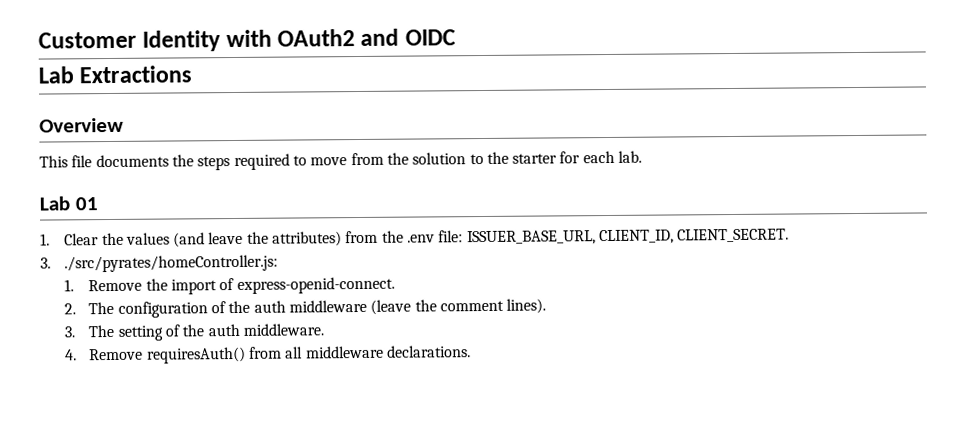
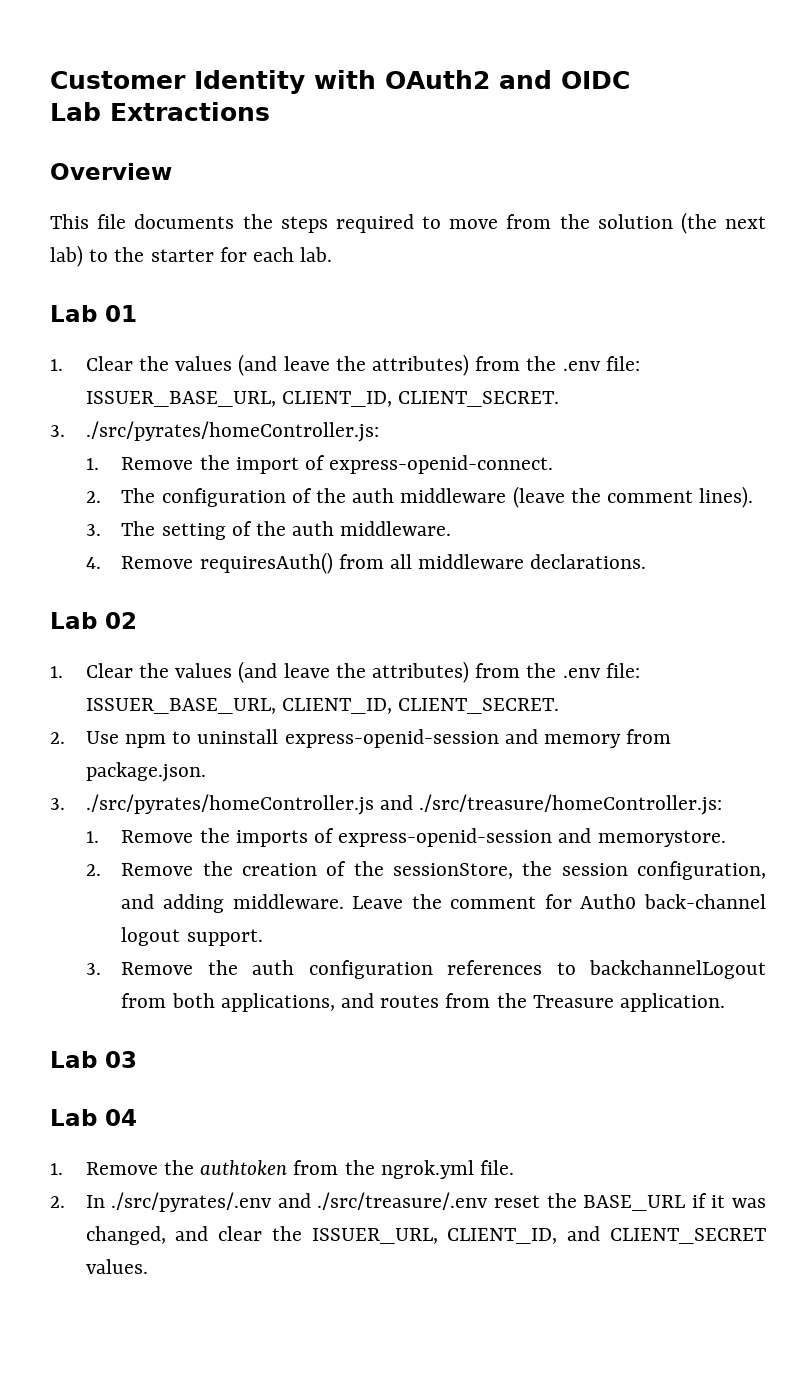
- This file documents the steps required to move from the solution to the starter for each lab.
+ This file documents the steps required to move from the solution (the next lab) to the starter for each lab.
+ Lab 02
+ 1. Clear the values (and leave the attributes) from the .env file: ISSUER_BASE_URL, CLIENT_ID, CLIENT_SECRET.
+ 2. Use npm to uninstall express-openid-session and memory from package.json.
+ 3. ./src/pyrates/homeController.js and ./src/treasure/homeController.js:
+ 1. Remove the imports of express-openid-session and memorystore.
+ 2. Remove the creation of the sessionStore, the session configuration, and adding middleware. Leave the comment for Auth0 back-channel logout support.
+ 3. Remove the auth configuration references to backchannelLogout from both applications, and routes from the Treasure application.
+ Lab 03
+ Lab 04
+ 1. Remove the authtoken from the ngrok.yml file.
+ 2. In ./src/pyrates/.env and ./src/treasure/.env reset the BASE_URL if it was changed, and clear the ISSUER_URL, CLIENT_ID, and CLIENT_SECRET values.

